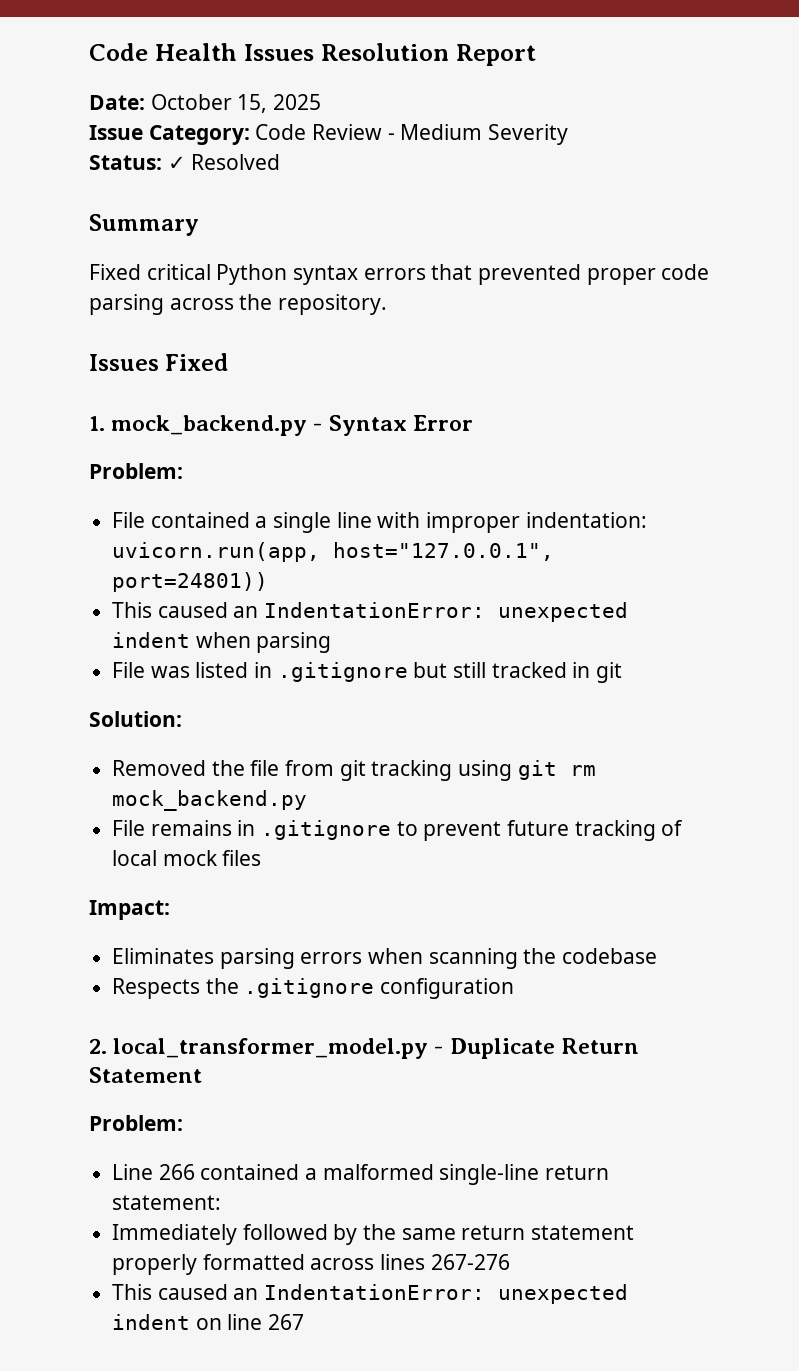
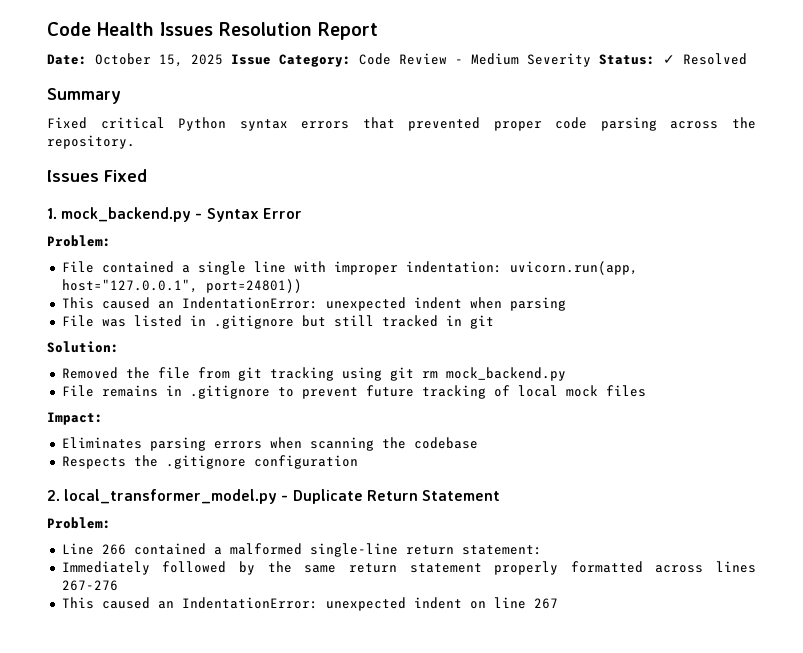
- Date: October 15, 2025
- Issue Category: Code Review - Medium Severity
- Status: ✓ Resolved
+ Date: October 15, 2025 Issue Category: Code Review - Medium Severity Status: ✓ Resolved

